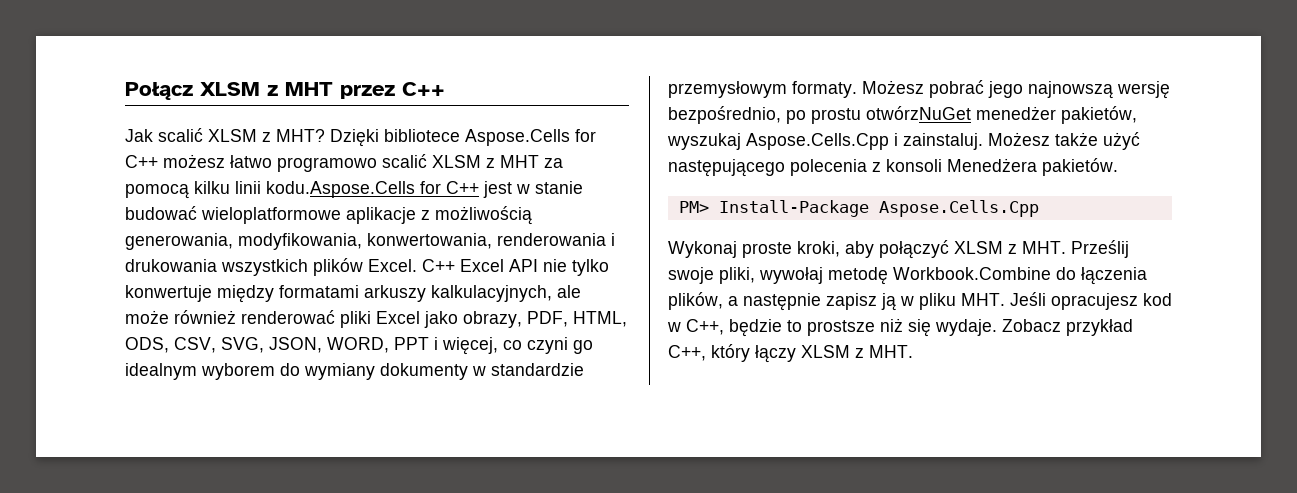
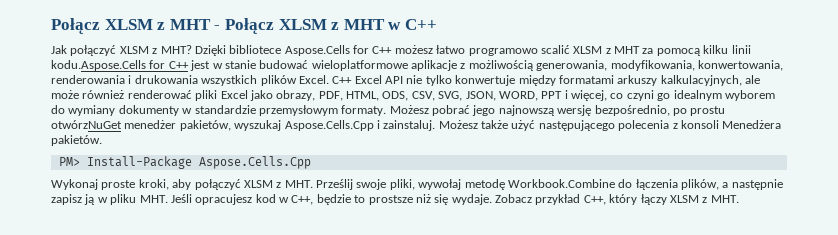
- Połącz XLSM z MHT przez C++
+ Połącz XLSM z MHT - Połącz XLSM z MHT w C++
- Jak scalić XLSM z MHT?
+ Jak połączyć XLSM z MHT?

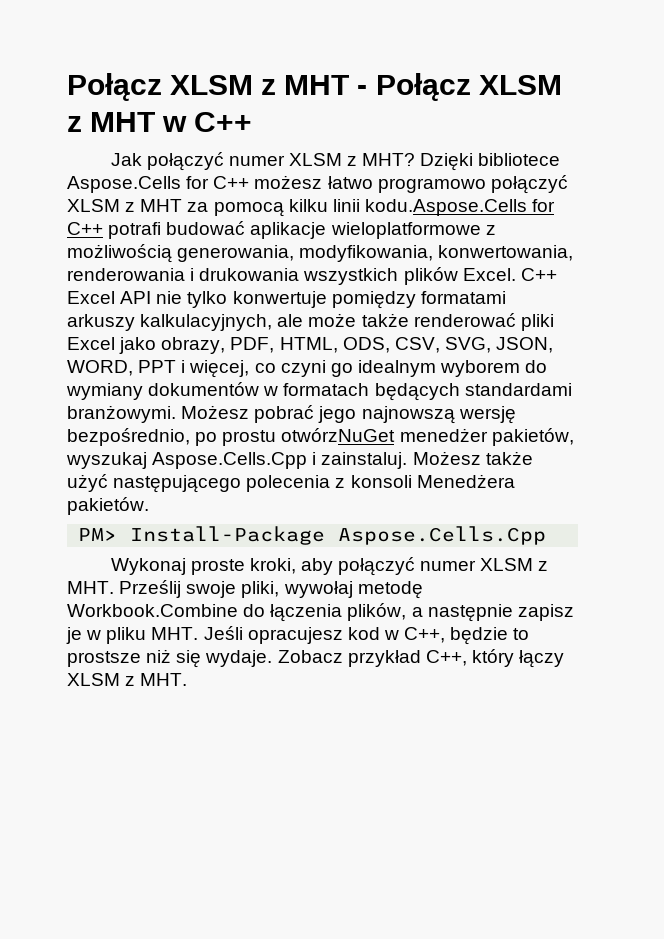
- Jak połączyć XLSM z MHT?
+ Jak połączyć numer XLSM z MHT?
- Dzięki bibliotece Aspose.Cells for C++ możesz łatwo programowo scalić XLSM z MHT za pomocą kilku linii kodu.Aspose.Cells for C++ jest w stanie budować wieloplatformowe aplikacje z możliwością generowania, modyfikowania, konwertowania, renderowania i drukowania wszystkich plików Excel.
+ Dzięki bibliotece Aspose.Cells for C++ możesz łatwo programowo połączyć XLSM z MHT za pomocą kilku linii kodu.Aspose.Cells for C++ potrafi budować aplikacje wieloplatformowe z możliwością generowania, modyfikowania, konwertowania, renderowania i drukowania wszystkich plików Excel.
- C++ Excel API nie tylko konwertuje między formatami arkuszy kalkulacyjnych, ale może również renderować pliki Excel jako obrazy, PDF, HTML, ODS, CSV, SVG, JSON, WORD, PPT i więcej, co czyni go idealnym wyborem do wymiany dokumenty w standardzie przemysłowym formaty.
+ C++ Excel API nie tylko konwertuje pomiędzy formatami arkuszy kalkulacyjnych, ale może także renderować pliki Excel jako obrazy, PDF, HTML, ODS, CSV, SVG, JSON, WORD, PPT i więcej, co czyni go idealnym wyborem do wymiany dokumentów w formatach będących standardami branżowymi.
- Wykonaj proste kroki, aby połączyć XLSM z MHT. Prześlij swoje pliki, wywołaj metodę Workbook.Combine do łączenia plików, a następnie zapisz ją w pliku MHT. Jeśli opracujesz kod w C++, będzie to prostsze niż się wydaje.
+ Wykonaj proste kroki, aby połączyć numer XLSM z MHT. Prześlij swoje pliki, wywołaj metodę Workbook.Combine do łączenia plików, a następnie zapisz je w pliku MHT. Jeśli opracujesz kod w C++, będzie to prostsze niż się wydaje.

